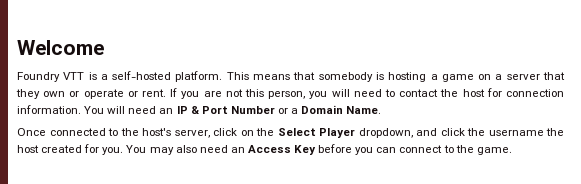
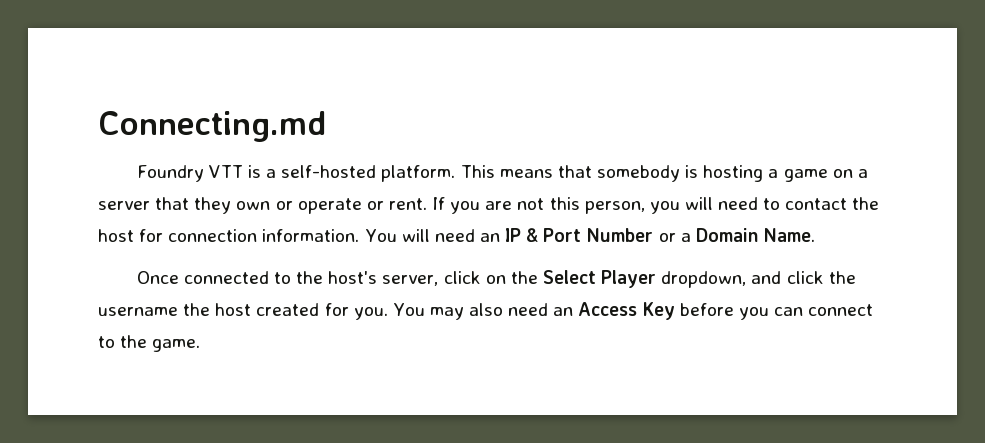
- Welcome
+ Connecting.md

